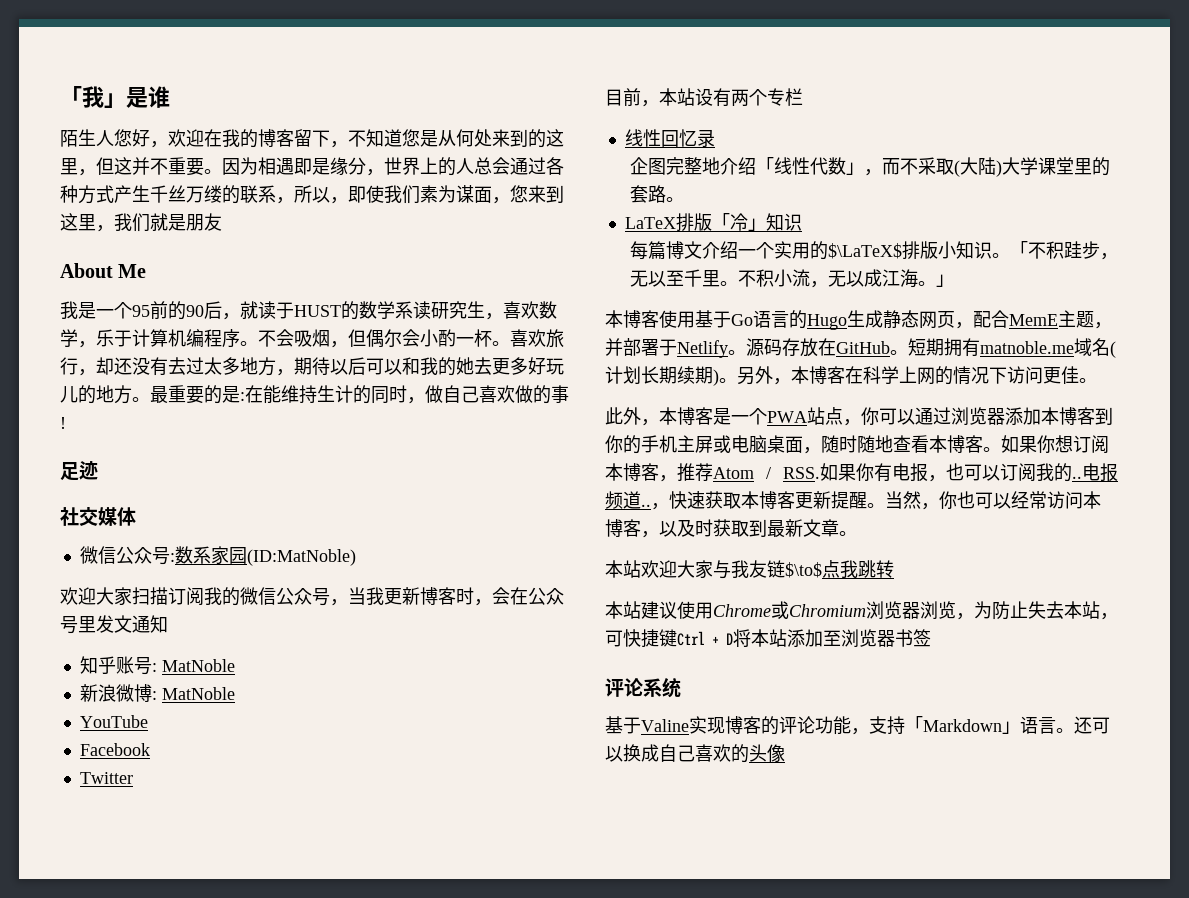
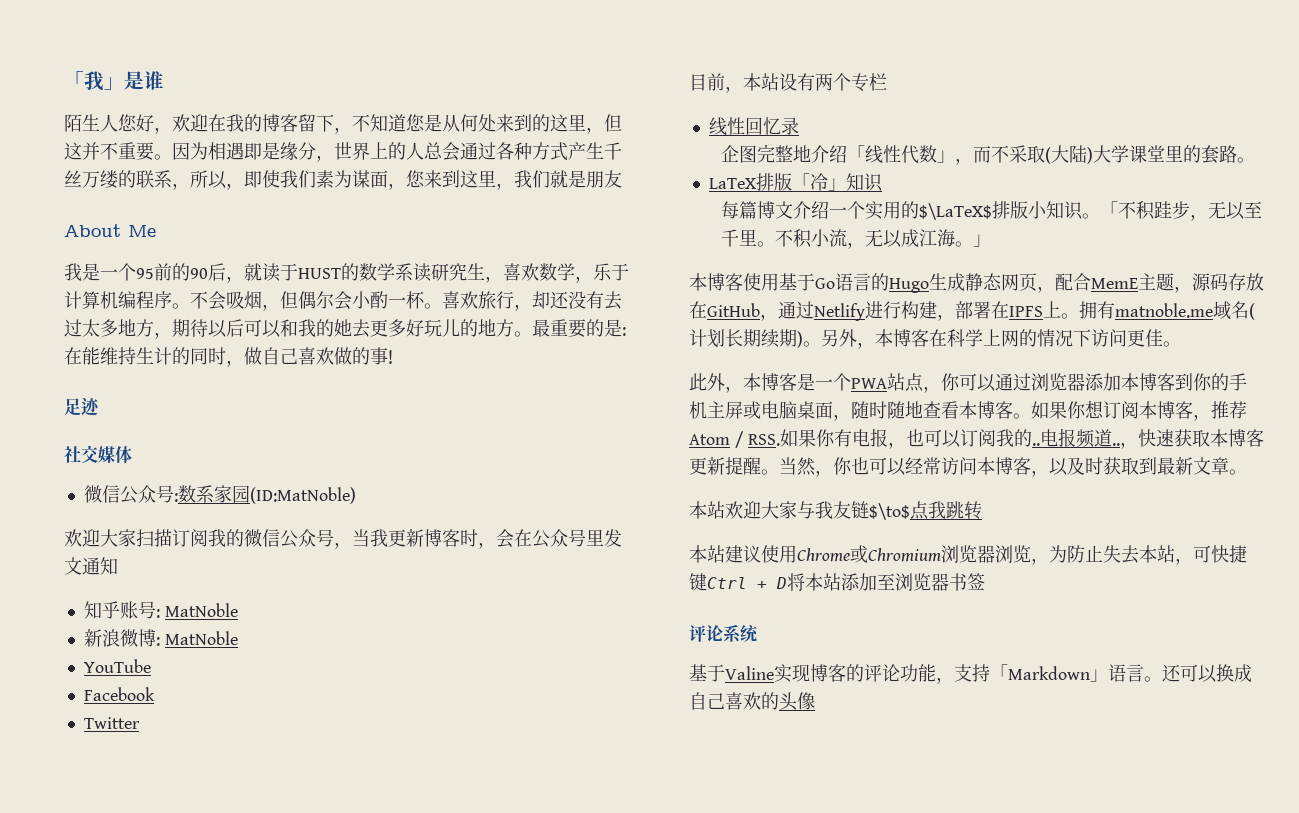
- 本博客使用基于Go语言的Hugo生成静态网页，配合MemE主题，并部署于Netlify。源码存放在GitHub。短期拥有matnoble.me域名(计划长期续期)。
+ 本博客使用基于Go语言的Hugo生成静态网页，配合MemE主题，源码存放在GitHub，通过Netlify进行构建，部署在IPFS上。拥有matnoble.me域名(计划长期续期)。

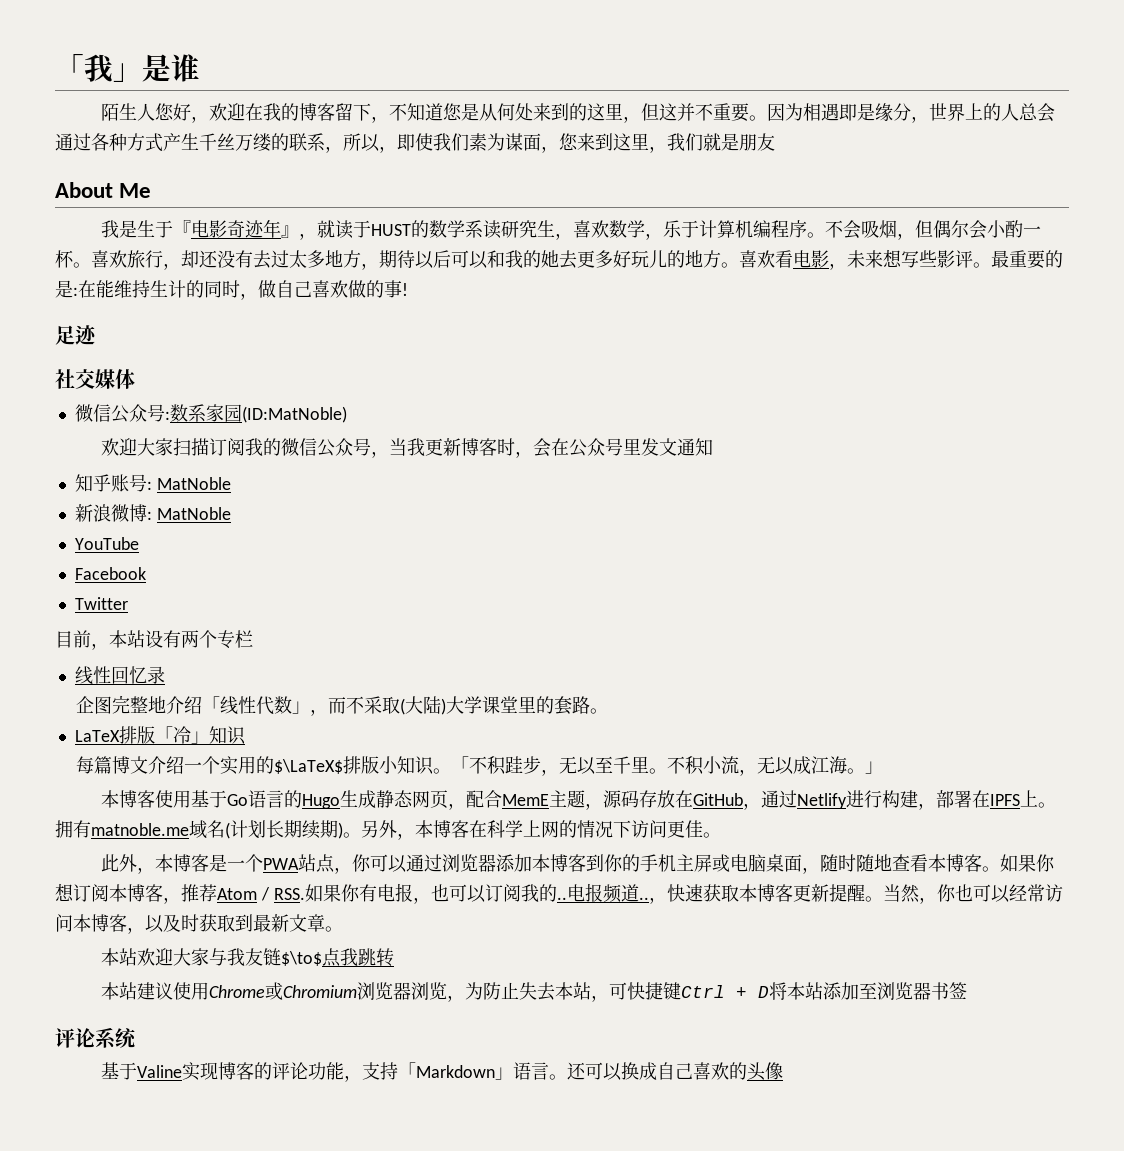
- 我是一个95前的90后，就读于HUST的数学系读研究生，喜欢数学，乐于计算机编程序。
+ 我是生于『电影奇迹年』，就读于HUST的数学系读研究生，喜欢数学，乐于计算机编程序。
+ 喜欢看电影，未来想写些影评。

